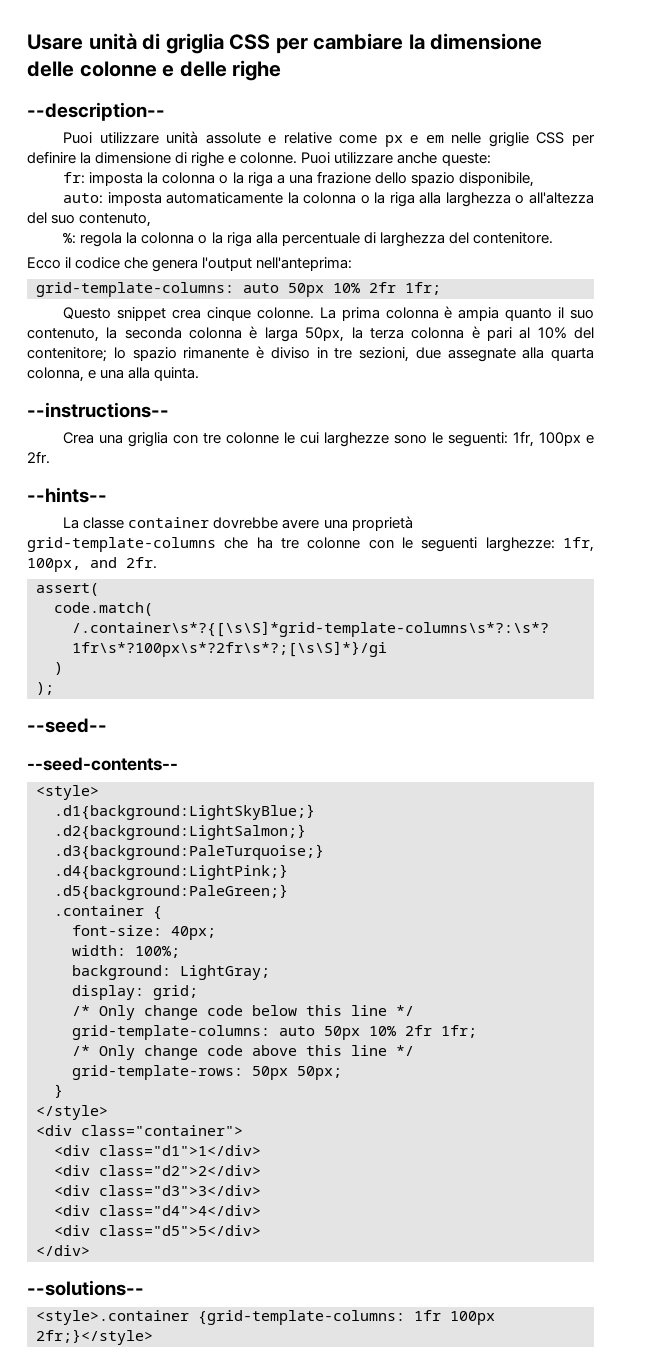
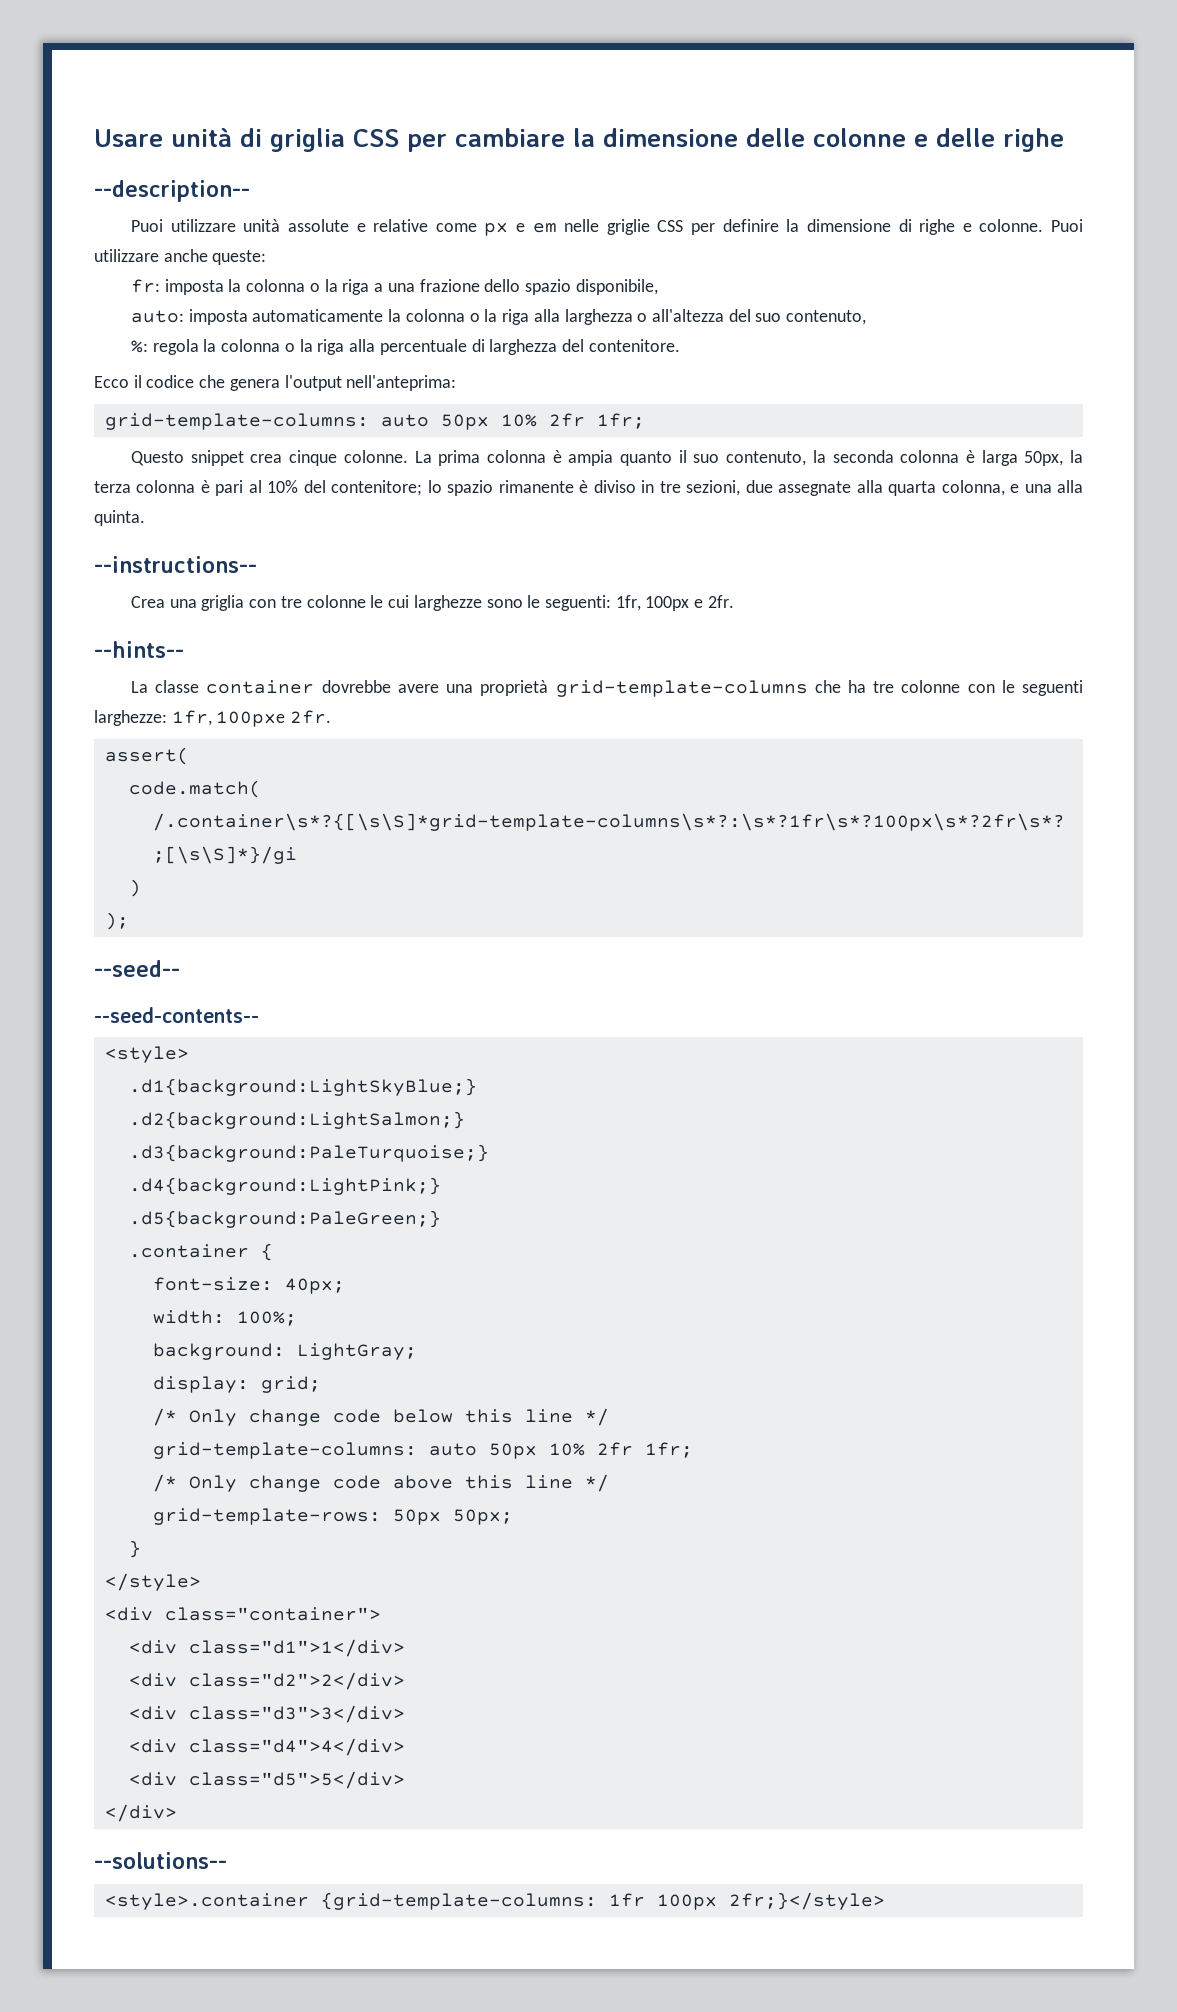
- La classe container dovrebbe avere una proprietà grid-template-columns che ha tre colonne con le seguenti larghezze: 1fr, 100px, and 2fr.
+ La classe container dovrebbe avere una proprietà grid-template-columns che ha tre colonne con le seguenti larghezze: 1fr, 100pxe 2fr.

